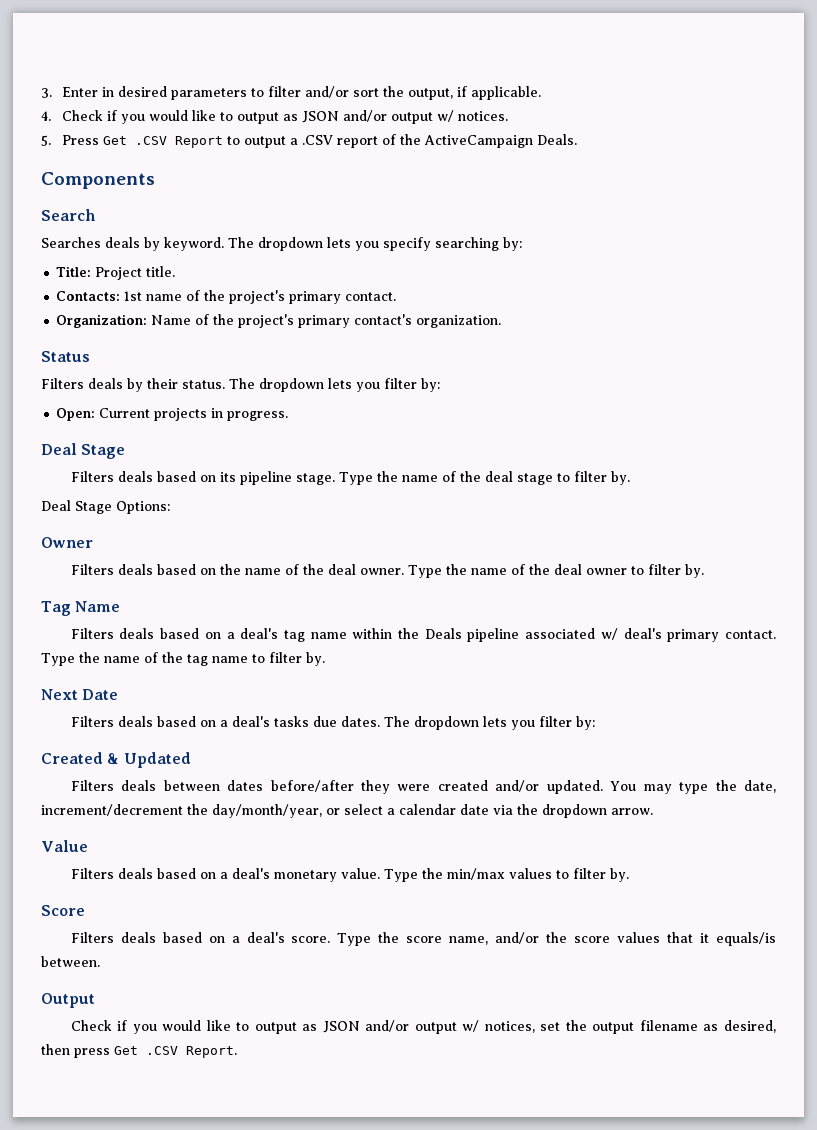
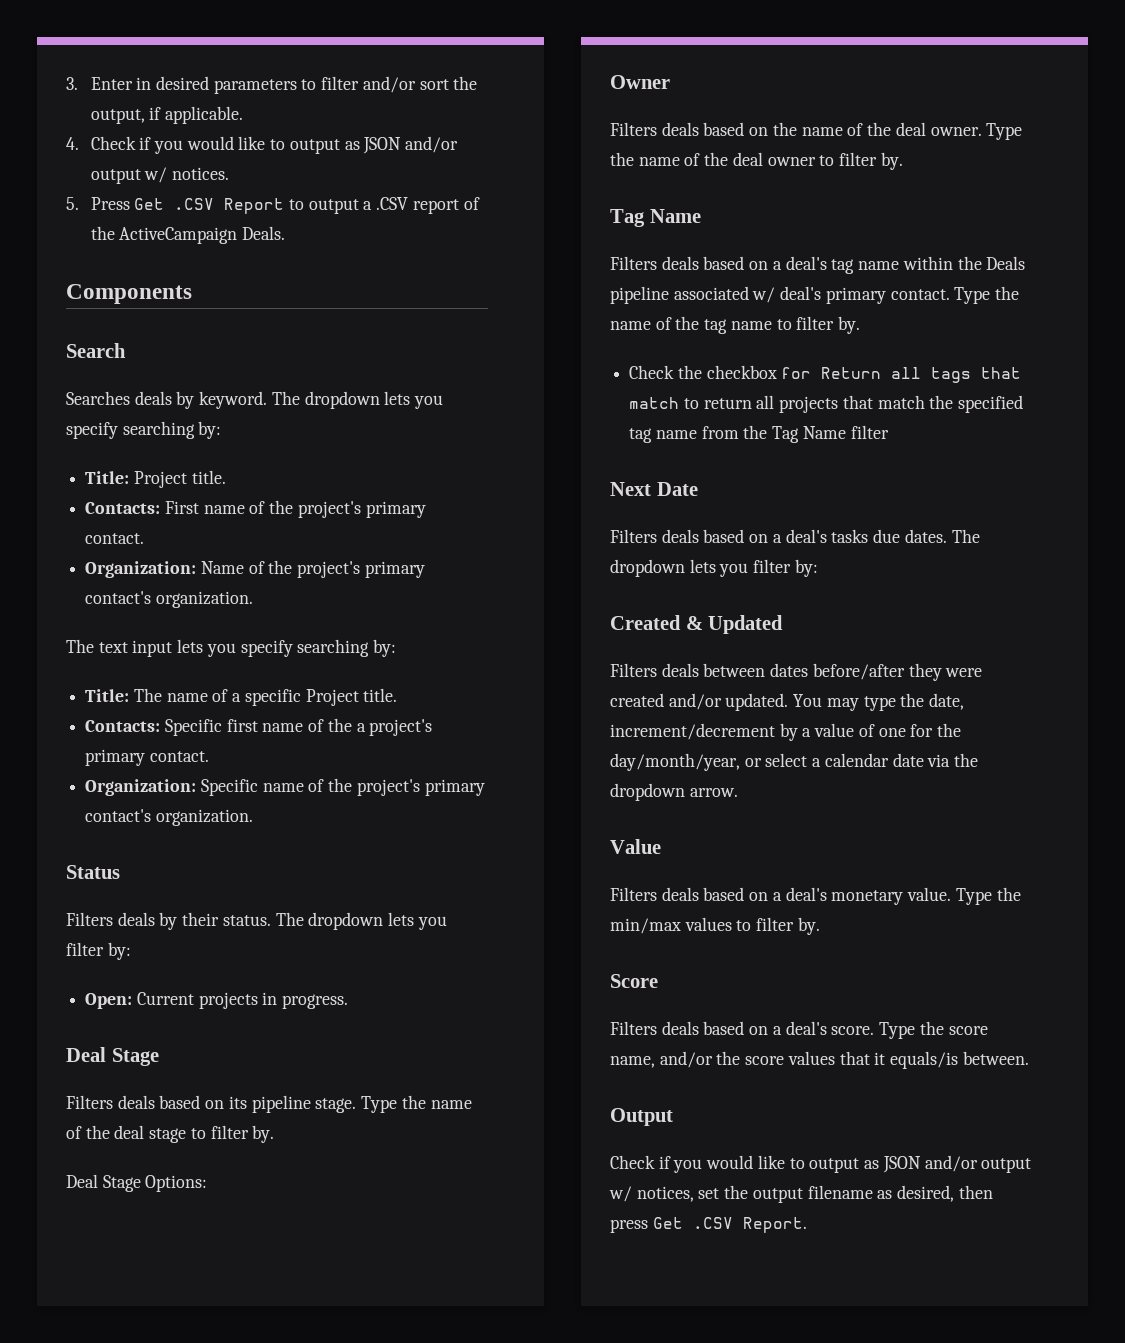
- Contacts: 1st name of the project's primary contact.
+ Contacts: First name of the project's primary contact.
+ The text input lets you specify searching by:
+ Title: The name of a specific Project title.
+ Contacts: Specific first name of the a project's primary contact.
+ Organization: Specific name of the project's primary contact's organization.
+ Check the checkbox for Return all tags that match to return all projects that match the specified tag name from the Tag Name filter
- You may type the date, increment/decrement the day/month/year, or select a calendar date via the dropdown arrow.
+ You may type the date, increment/decrement by a value of one for the day/month/year, or select a calendar date via the dropdown arrow.

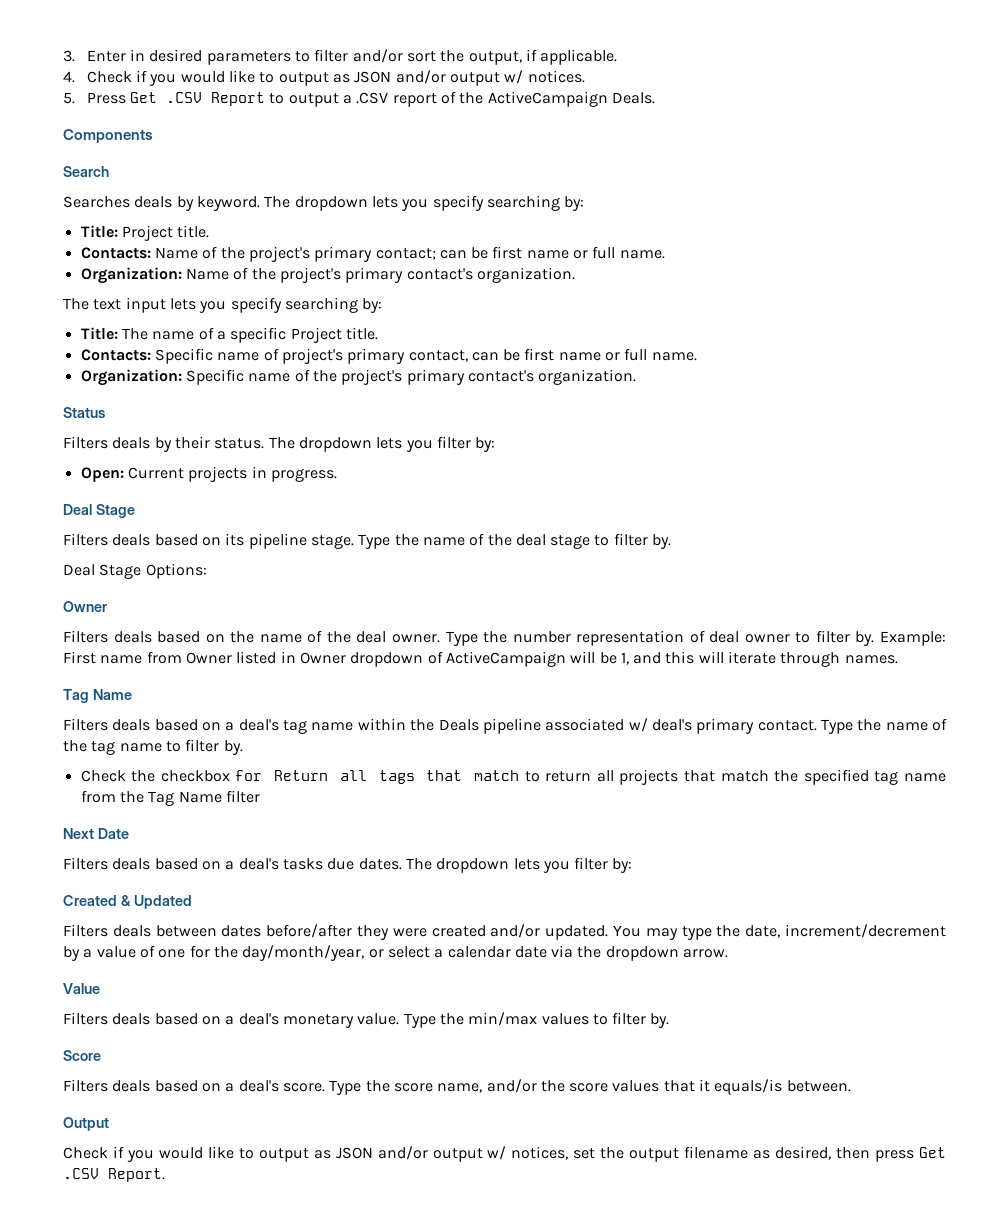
- Contacts: First name of the project's primary contact.
+ Contacts: Name of the project's primary contact; can be first name or full name.
- Contacts: Specific first name of the a project's primary contact.
+ Contacts: Specific name of project's primary contact, can be first name or full name.
- Type the name of the deal owner to filter by.
+ Type the number representation of deal owner to filter by. Example: First name from Owner listed in Owner dropdown of ActiveCampaign will be 1, and this will iterate through names.

